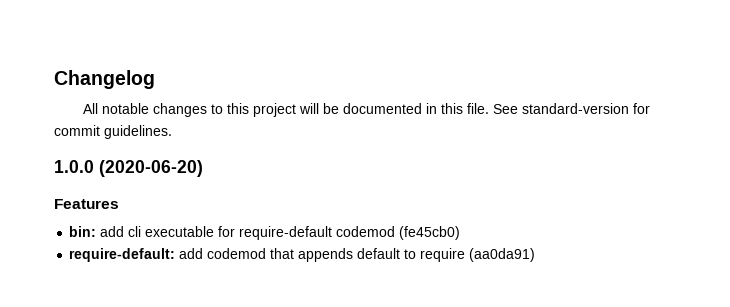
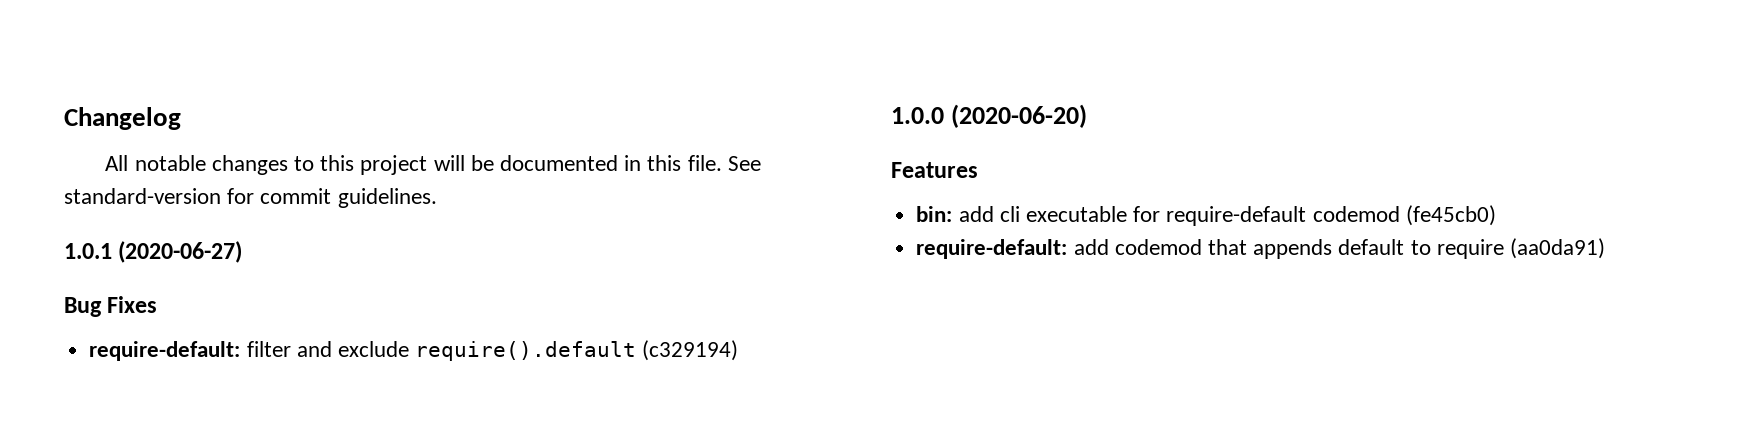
+ 1.0.1 (2020-06-27)
+ Bug Fixes
+ require-default: filter and exclude require().default (c329194)

